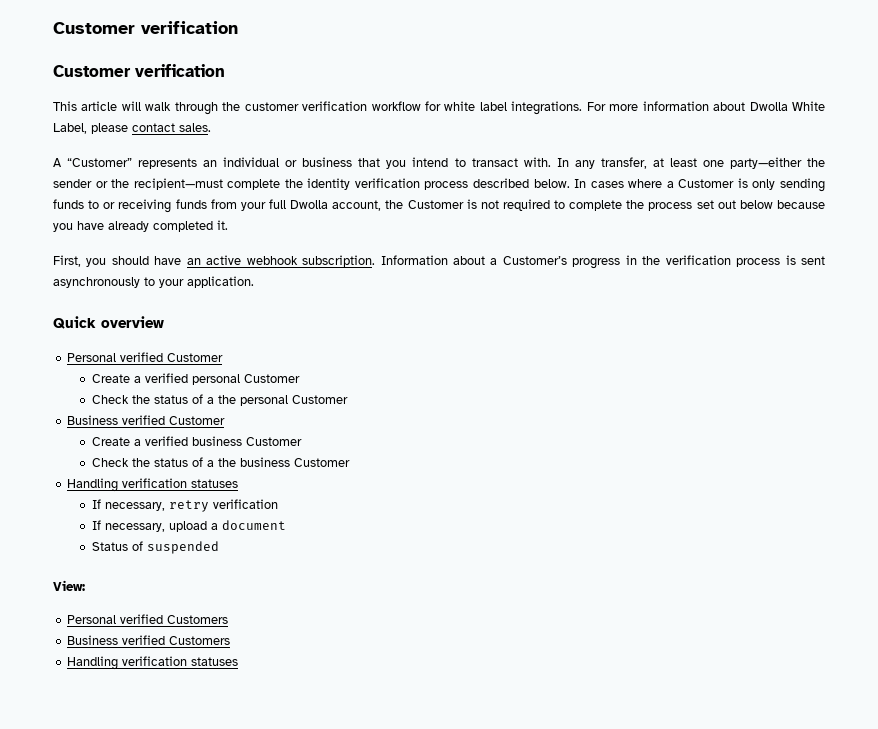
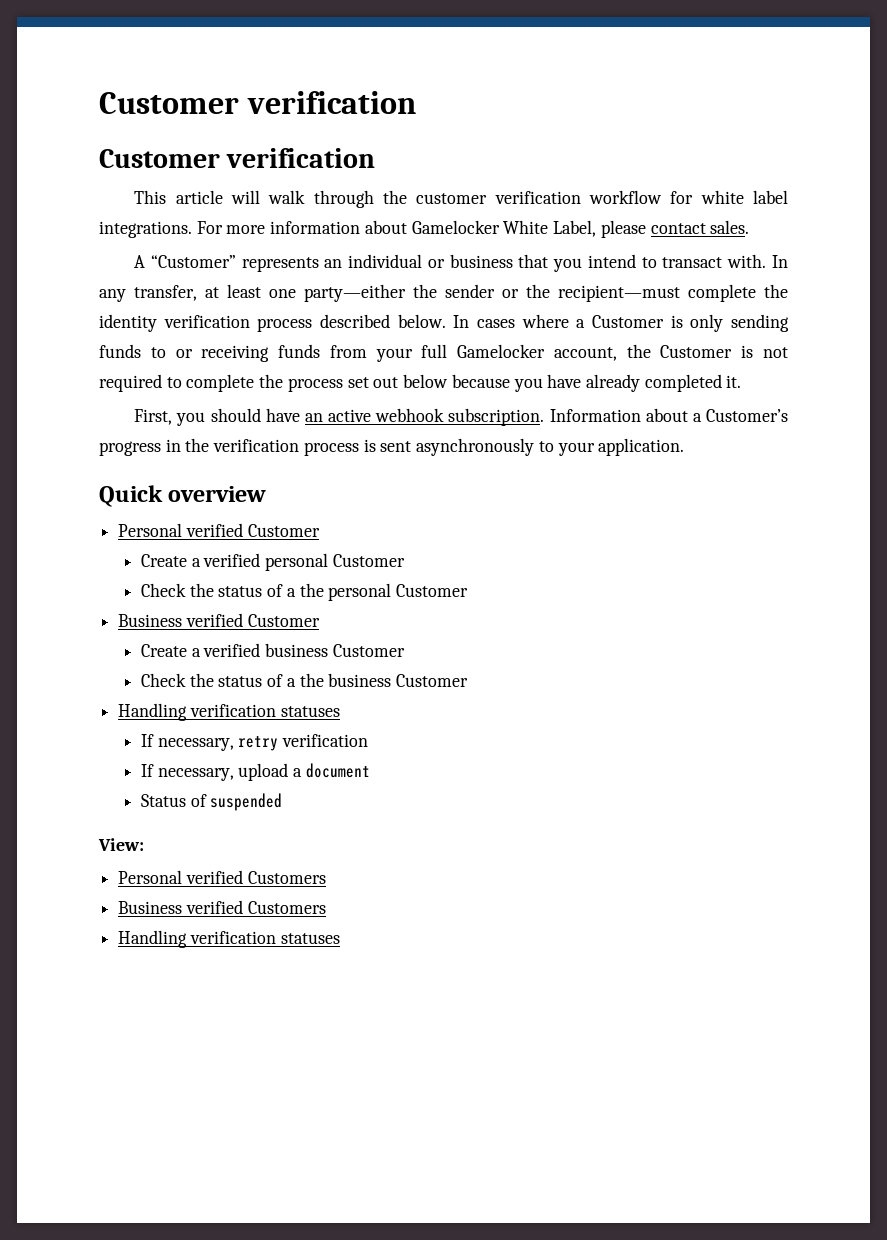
- For more information about Dwolla White Label, please contact sales.
+ For more information about Gamelocker White Label, please contact sales.
- In cases where a Customer is only sending funds to or receiving funds from your full Dwolla account, the Customer is not required to complete the process set out below because you have already completed it.
+ In cases where a Customer is only sending funds to or receiving funds from your full Gamelocker account, the Customer is not required to complete the process set out below because you have already completed it.

